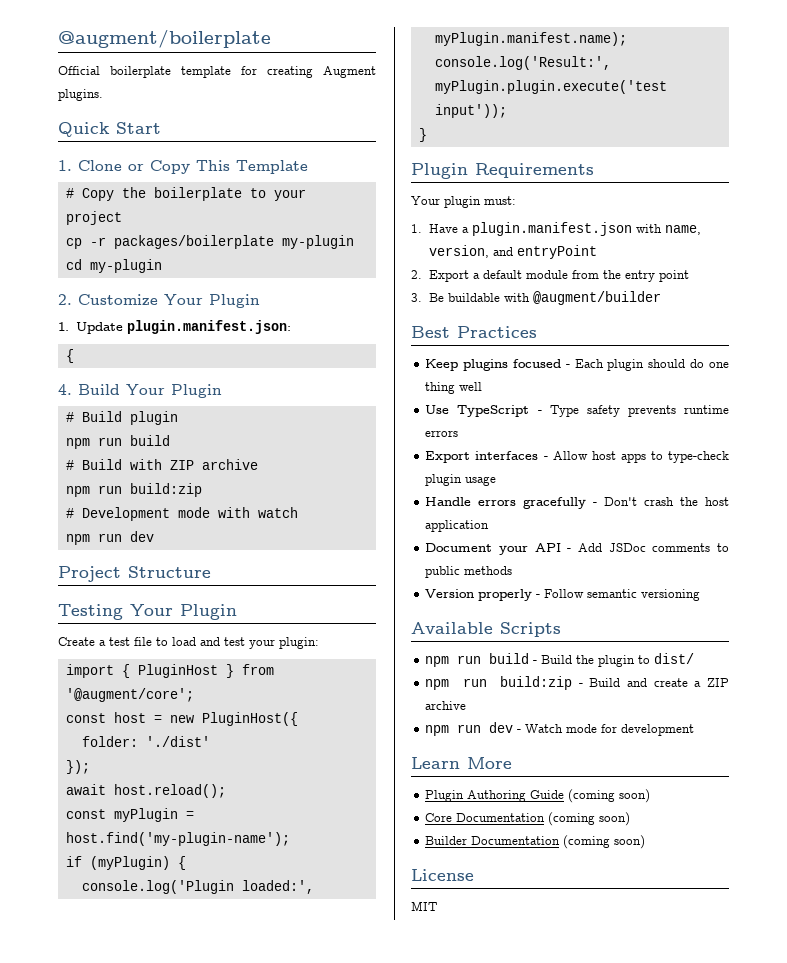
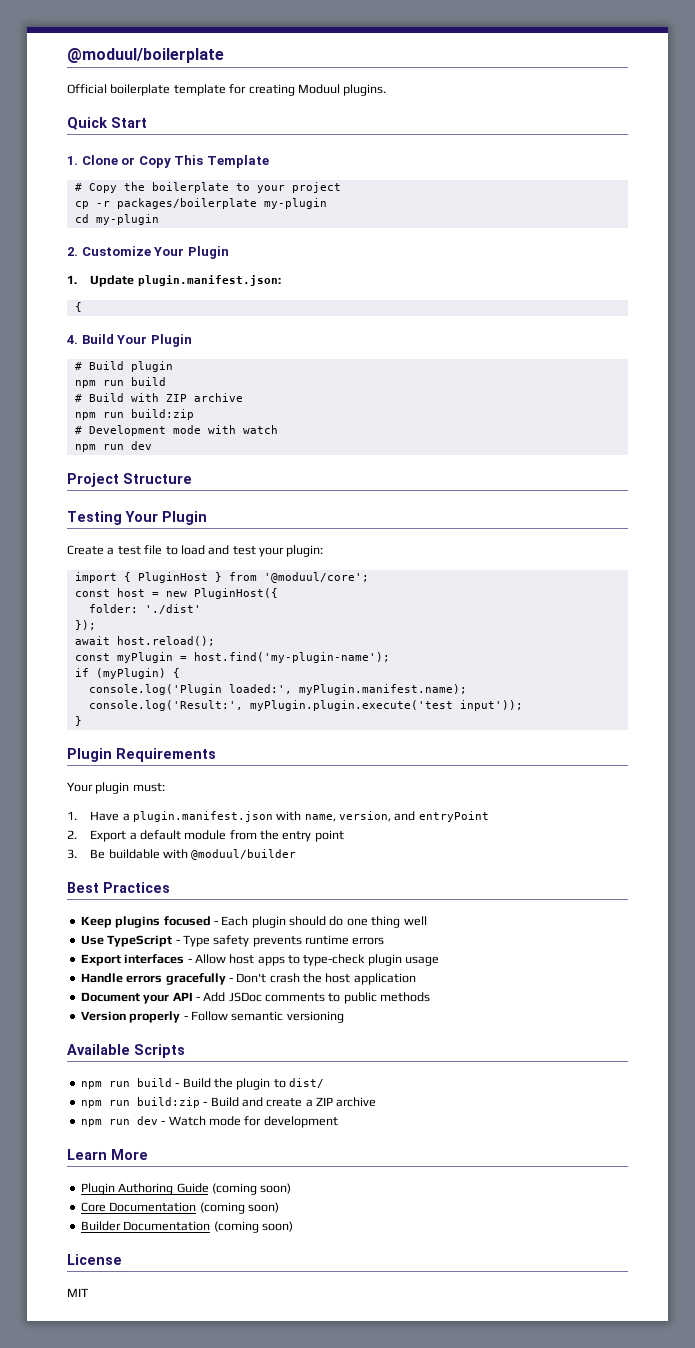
- @augment/boilerplate
+ @moduul/boilerplate
- Official boilerplate template for creating Augment plugins.
+ Official boilerplate template for creating Moduul plugins.
- import { PluginHost } from '@augment/core';
+ import { PluginHost } from '@moduul/core';
- 3. Be buildable with @augment/builder
+ 3. Be buildable with @moduul/builder

